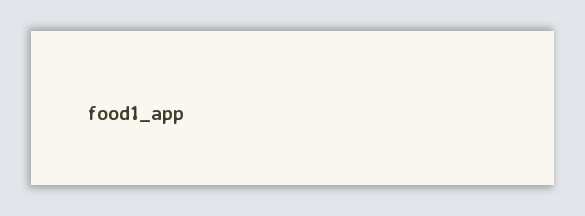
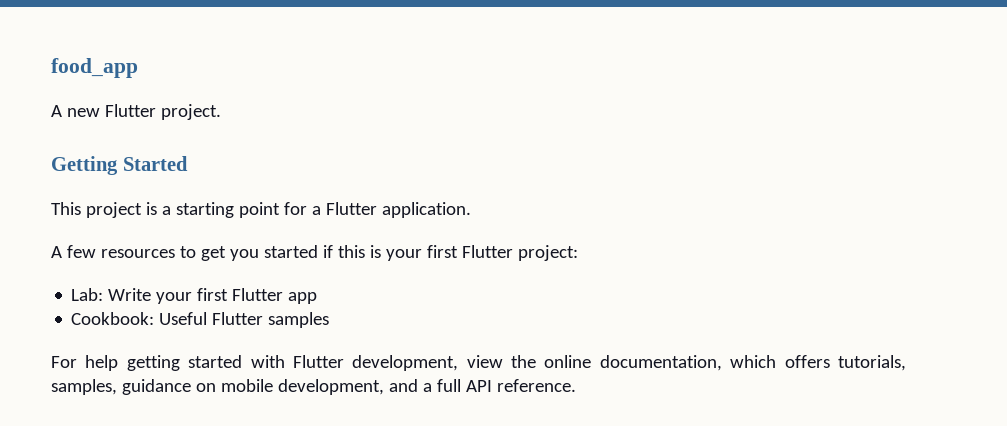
- food1_app
+ food_app
+ A new Flutter project.
+ Getting Started
+ This project is a starting point for a Flutter application.
+ A few resources to get you started if this is your first Flutter project:
+ Lab: Write your first Flutter app
+ Cookbook: Useful Flutter samples
+ For help getting started with Flutter development, view the online documentation, which offers tutorials, samples, guidance on mobile development, and a full API reference.

